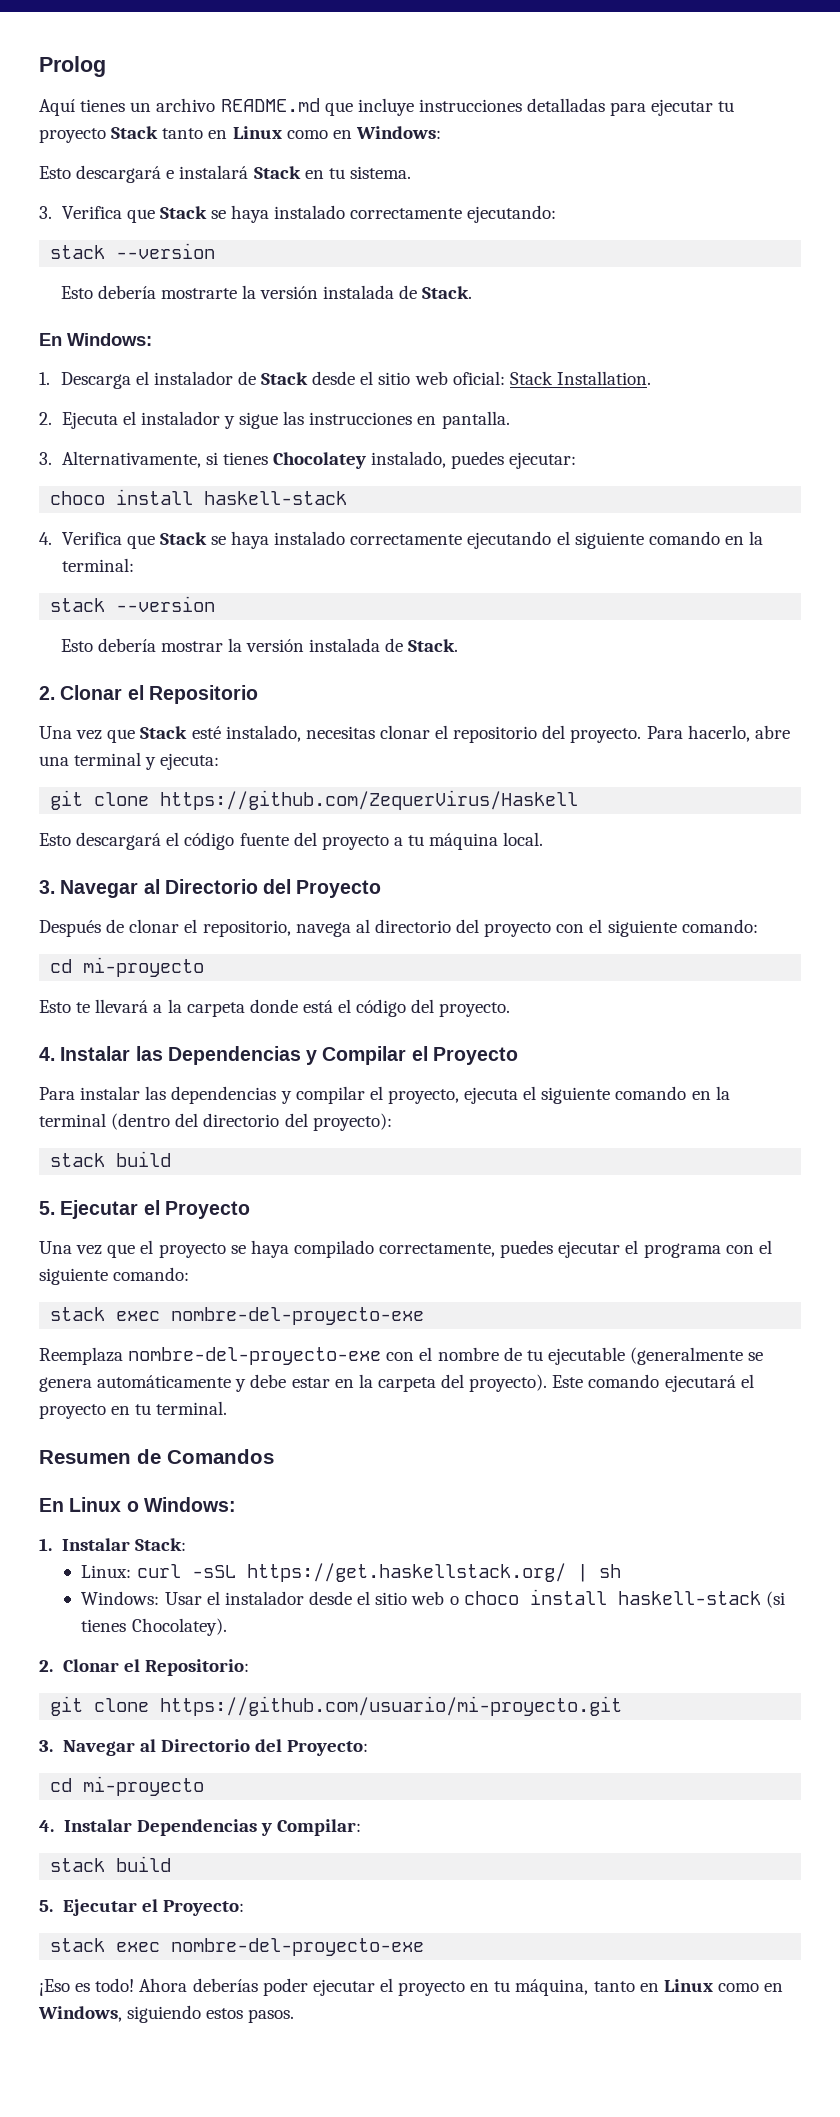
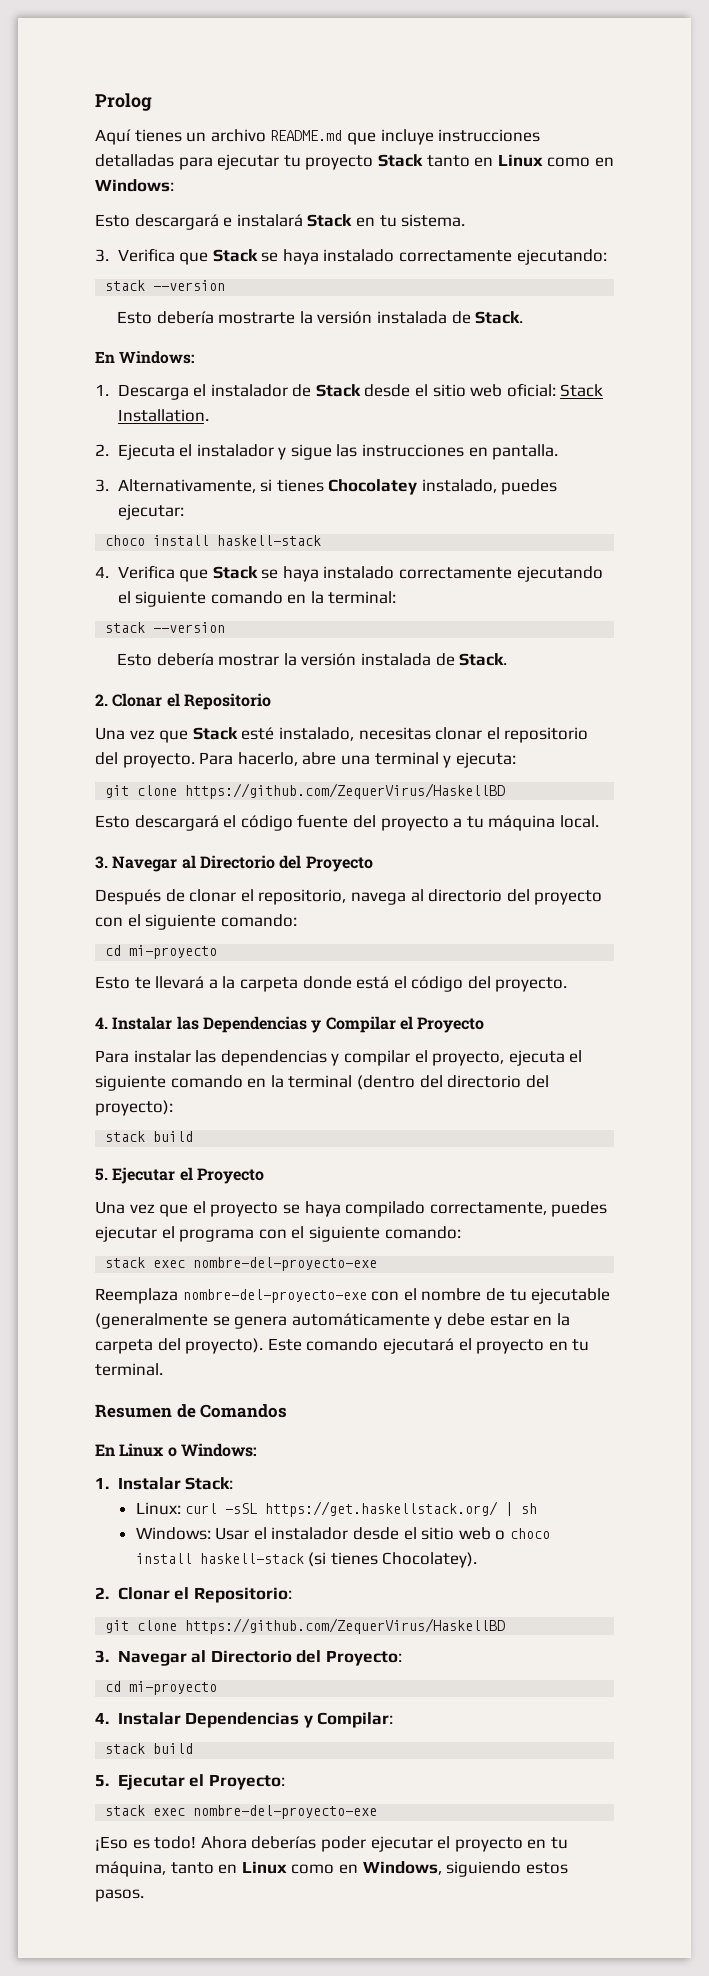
  Para hacerlo, abre una terminal y ejecuta:
- git clone https://github.com/ZequerVirus/Haskell
+ git clone https://github.com/ZequerVirus/HaskellBD
  2. Clonar el Repositorio:
- git clone https://github.com/usuario/mi-proyecto.git
+ git clone https://github.com/ZequerVirus/HaskellBD

